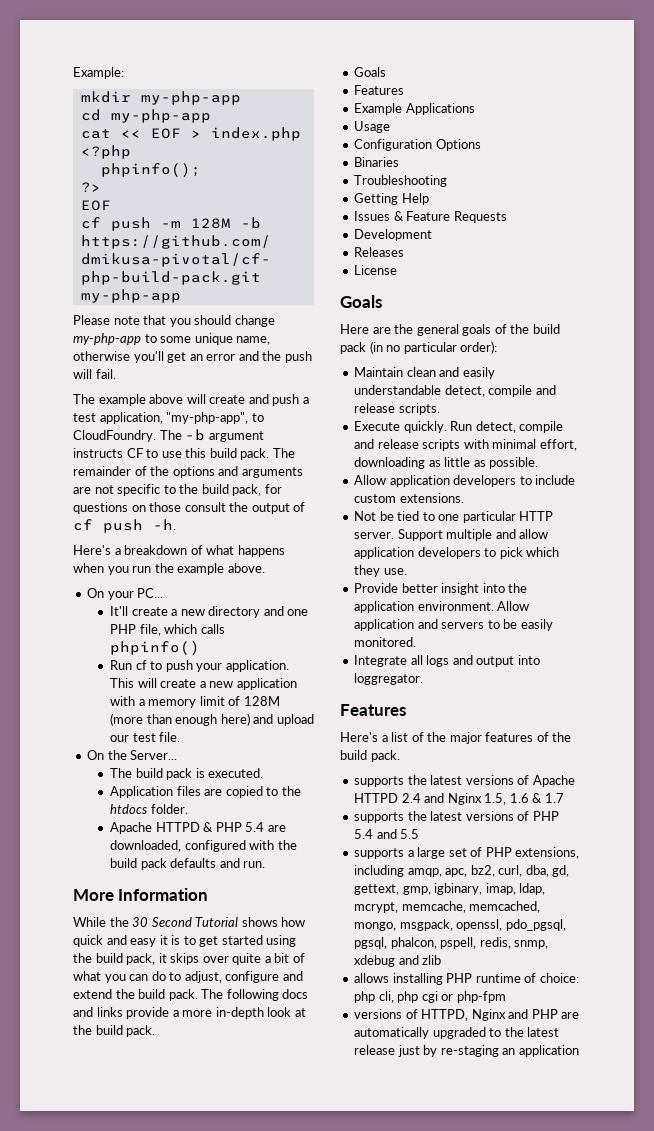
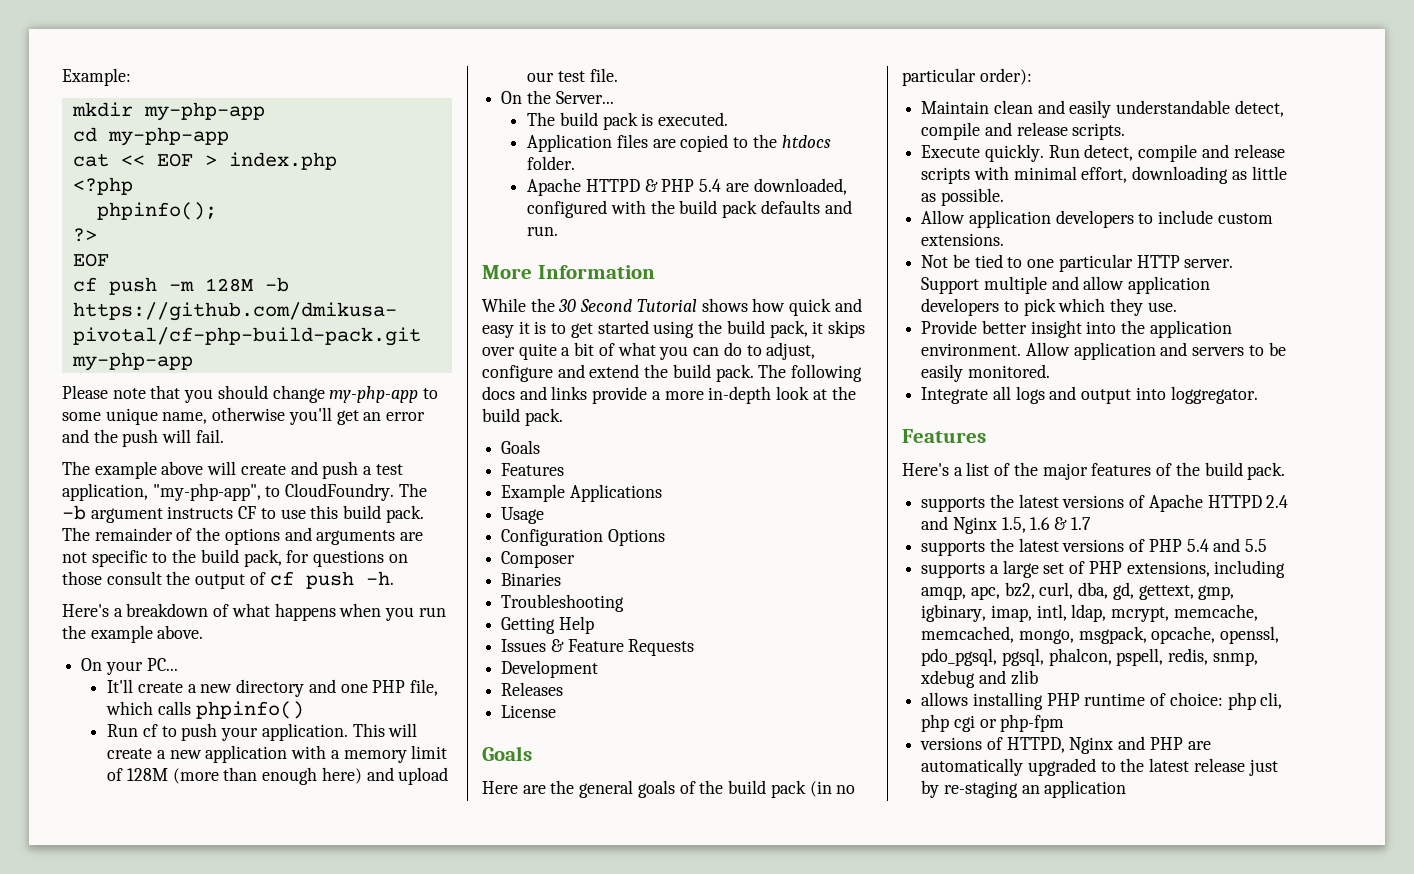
+ Composer
- supports a large set of PHP extensions, including amqp, apc, bz2, curl, dba, gd, gettext, gmp, igbinary, imap, ldap, mcrypt, memcache, memcached, mongo, msgpack, openssl, pdo_pgsql, pgsql, phalcon, pspell, redis, snmp, xdebug and zlib
+ supports a large set of PHP extensions, including amqp, apc, bz2, curl, dba, gd, gettext, gmp, igbinary, imap, intl, ldap, mcrypt, memcache, memcached, mongo, msgpack, opcache, openssl, pdo_pgsql, pgsql, phalcon, pspell, redis, snmp, xdebug and zlib

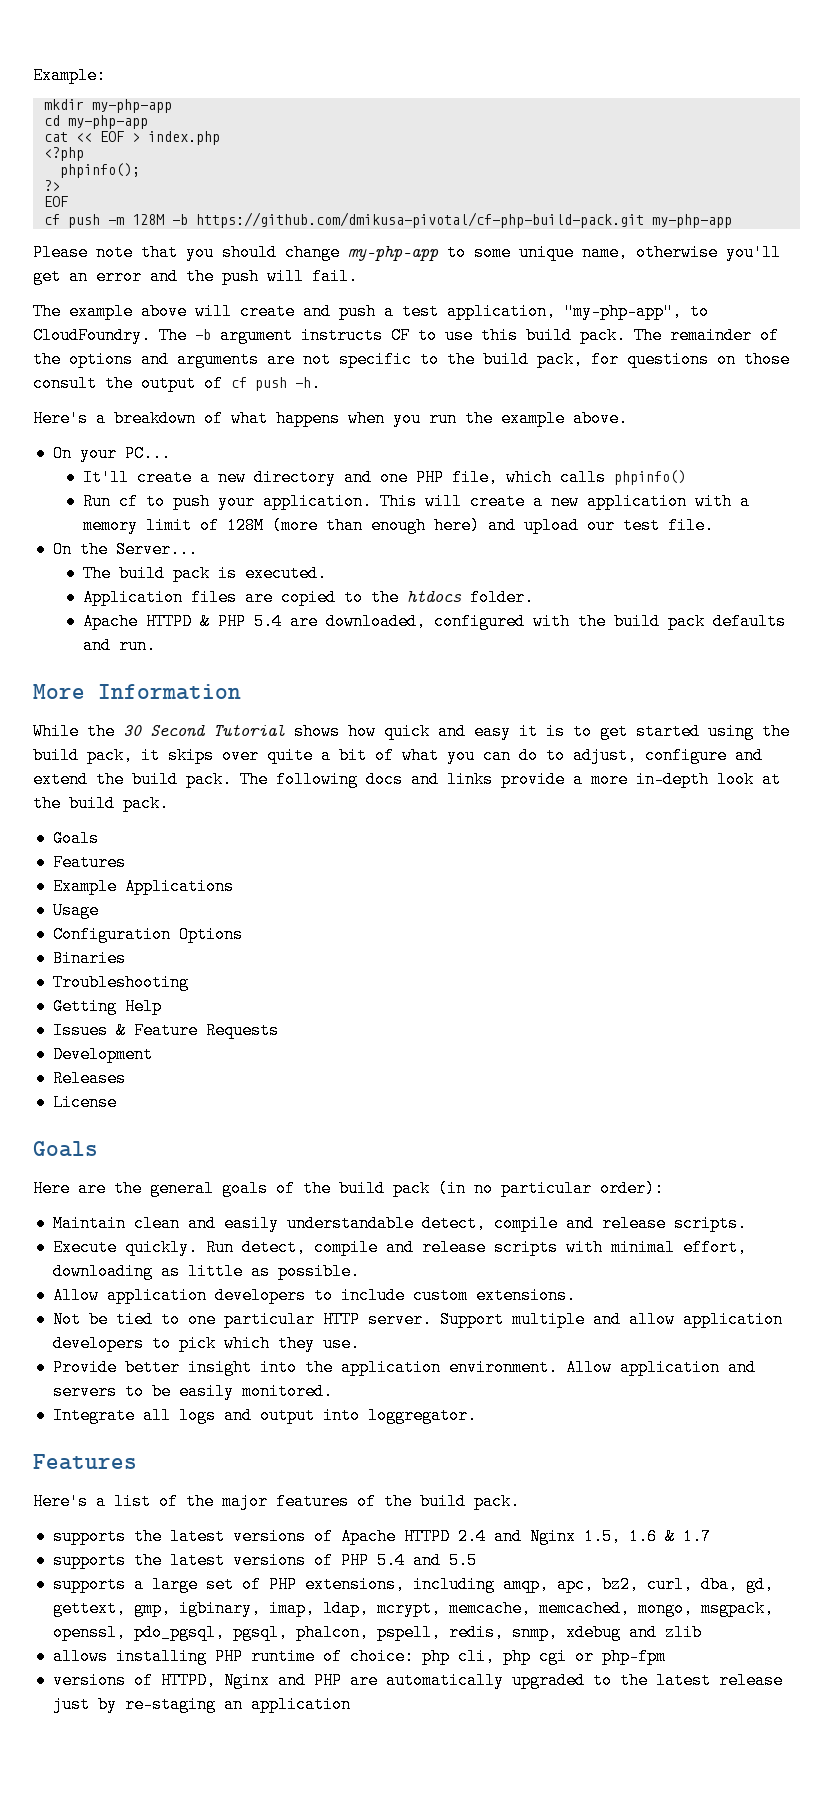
- Composer
- supports a large set of PHP extensions, including amqp, apc, bz2, curl, dba, gd, gettext, gmp, igbinary, imap, intl, ldap, mcrypt, memcache, memcached, mongo, msgpack, opcache, openssl, pdo_pgsql, pgsql, phalcon, pspell, redis, snmp, xdebug and zlib
+ supports a large set of PHP extensions, including amqp, apc, bz2, curl, dba, gd, gettext, gmp, igbinary, imap, ldap, mcrypt, memcache, memcached, mongo, msgpack, openssl, pdo_pgsql, pgsql, phalcon, pspell, redis, snmp, xdebug and zlib

